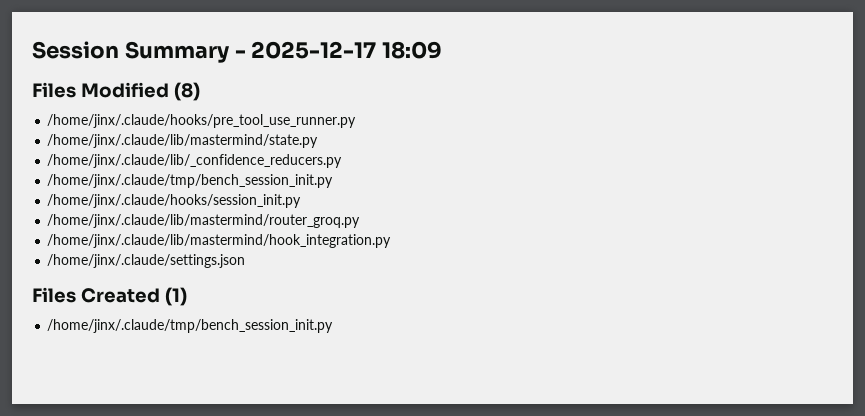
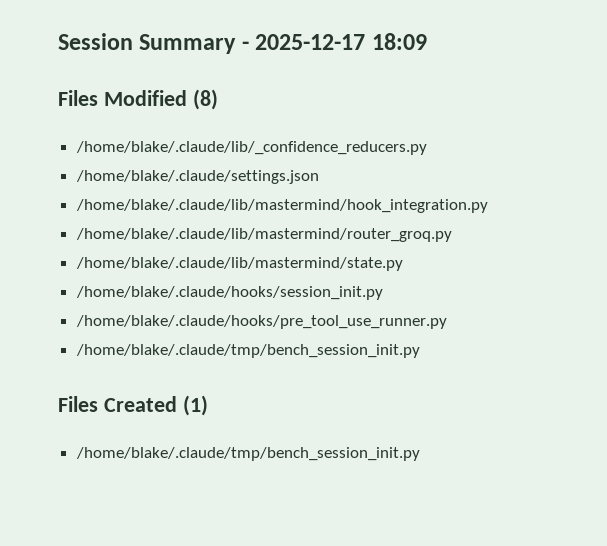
- /home/jinx/.claude/hooks/pre_tool_use_runner.py
- /home/jinx/.claude/lib/mastermind/state.py
- /home/jinx/.claude/lib/_confidence_reducers.py
- /home/jinx/.claude/tmp/bench_session_init.py
- /home/jinx/.claude/hooks/session_init.py
- /home/jinx/.claude/lib/mastermind/router_groq.py
- /home/jinx/.claude/lib/mastermind/hook_integration.py
- /home/jinx/.claude/settings.json
+ /home/blake/.claude/lib/_confidence_reducers.py
+ /home/blake/.claude/settings.json
+ /home/blake/.claude/lib/mastermind/hook_integration.py
+ /home/blake/.claude/lib/mastermind/router_groq.py
+ /home/blake/.claude/lib/mastermind/state.py
+ /home/blake/.claude/hooks/session_init.py
+ /home/blake/.claude/hooks/pre_tool_use_runner.py
+ /home/blake/.claude/tmp/bench_session_init.py
  Files Created (1)
- /home/jinx/.claude/tmp/bench_session_init.py
+ /home/blake/.claude/tmp/bench_session_init.py

